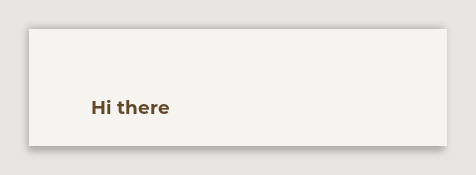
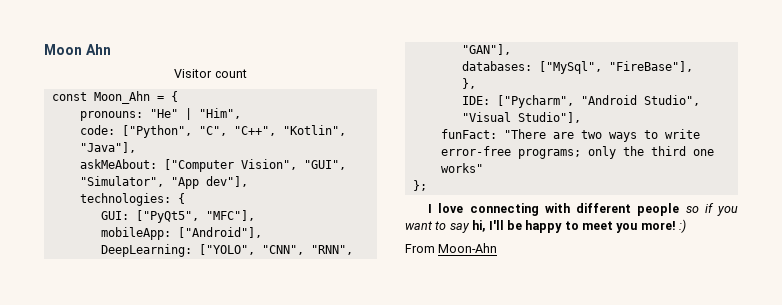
- Hi there
+ Moon Ahn
+ Visitor count
+ const Moon_Ahn = {
+ pronouns: "He" | "Him",
+ code: ["Python", "C", "C++", "Kotlin", "Java"],
+ askMeAbout: ["Computer Vision", "GUI", "Simulator", "App dev"],
+ technologies: {
+ GUI: ["PyQt5", "MFC"],
+ mobileApp: ["Android"],
+ DeepLearning: ["YOLO", "CNN", "RNN", "GAN"],
+ databases: ["MySql", "FireBase"],
+ },
+ IDE: ["Pycharm", "Android Studio", "Visual Studio"],
+ funFact: "There are two ways to write error-free programs; only the third one works"
+ };
+ I love connecting with different people so if you want to say hi, I'll be happy to meet you more! :)
+ From Moon-Ahn

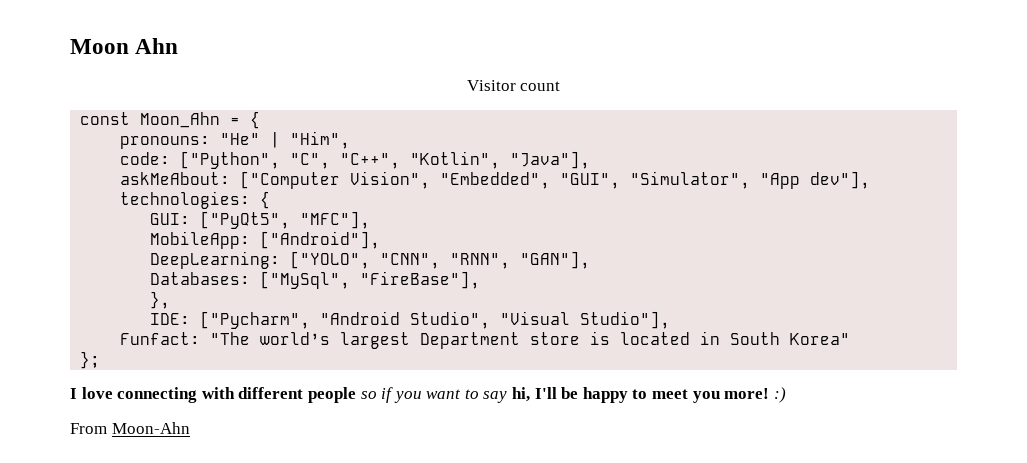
- askMeAbout: ["Computer Vision", "GUI", "Simulator", "App dev"],
+ askMeAbout: ["Computer Vision", "Embedded", "GUI", "Simulator", "App dev"],
- mobileApp: ["Android"],
+ MobileApp: ["Android"],
- databases: ["MySql", "FireBase"],
+ Databases: ["MySql", "FireBase"],
- funFact: "There are two ways to write error-free programs; only the third one works"
+ Funfact: "The world’s largest Department store is located in South Korea"

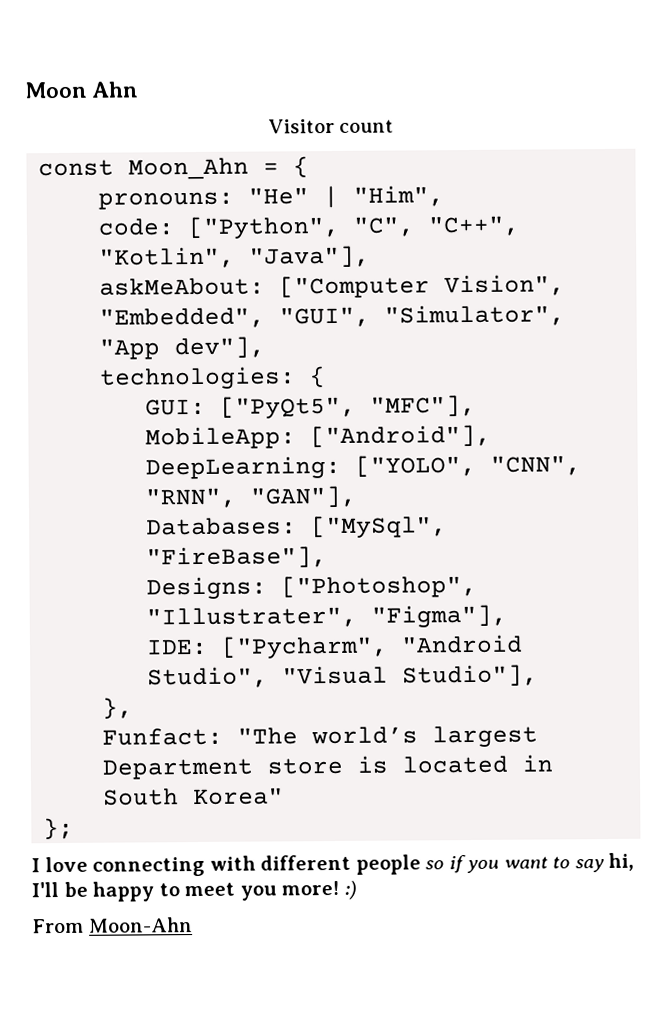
- },
+ Designs: ["Photoshop", "Illustrater", "Figma"],
+ },

